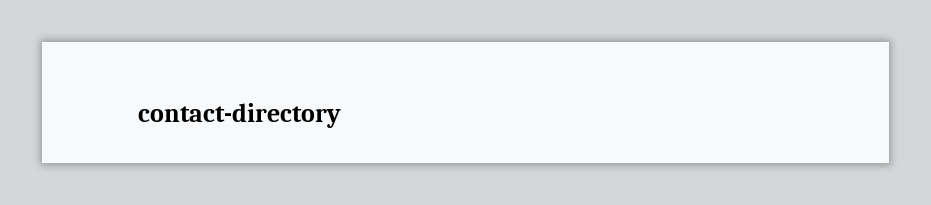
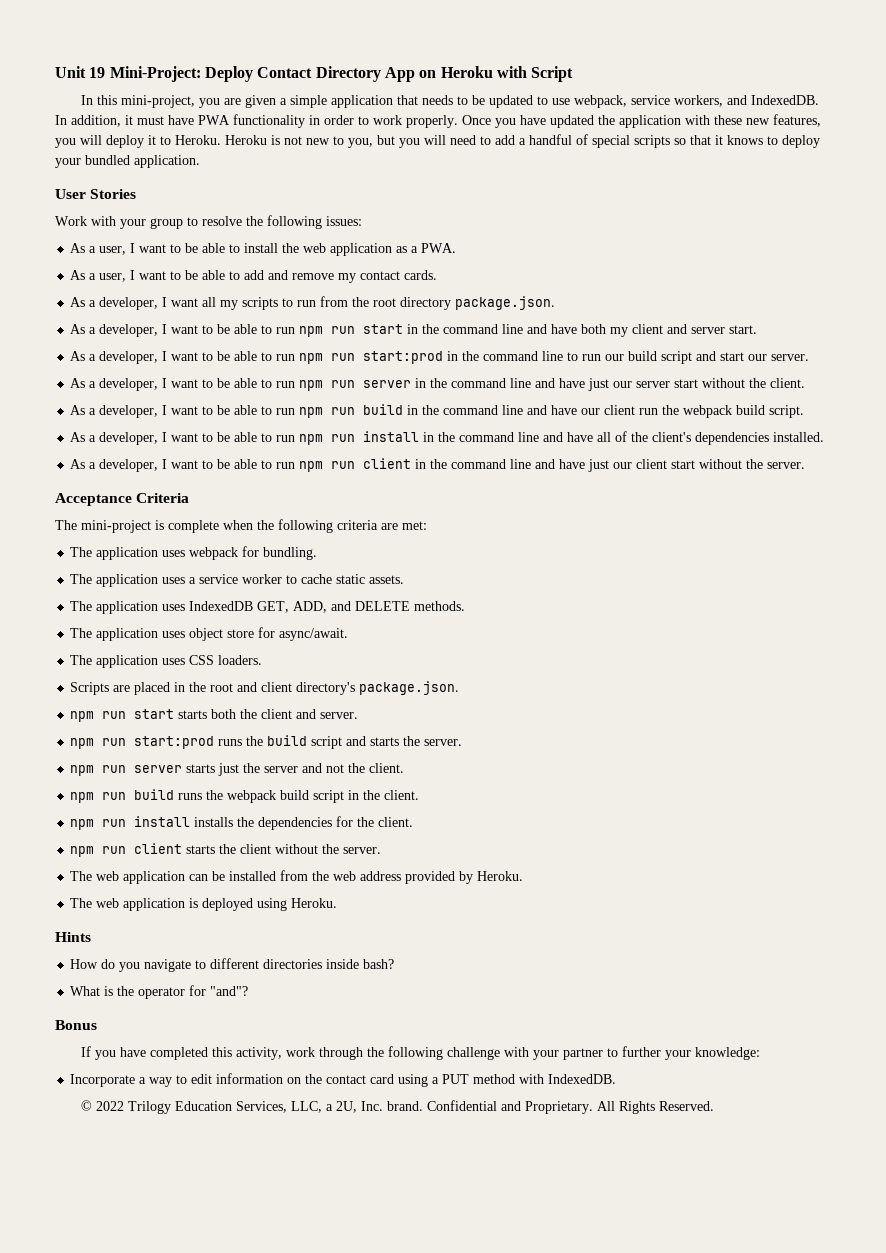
- contact-directory
+ Unit 19 Mini-Project: Deploy Contact Directory App on Heroku with Script
+ In this mini-project, you are given a simple application that needs to be updated to use webpack, service workers, and IndexedDB. In addition, it must have PWA functionality in order to work properly. Once you have updated the application with these new features, you will deploy it to Heroku. Heroku is not new to you, but you will need to add a handful of special scripts so that it knows to deploy your bundled application.
+ User Stories
+ Work with your group to resolve the following issues:
+ As a user, I want to be able to install the web application as a PWA.
+ As a user, I want to be able to add and remove my contact cards.
+ As a developer, I want all my scripts to run from the root directory package.json.
+ As a developer, I want to be able to run npm run start in the command line and have both my client and server start.
+ As a developer, I want to be able to run npm run start:prod in the command line to run our build script and start our server.
+ As a developer, I want to be able to run npm run server in the command line and have just our server start without the client.
+ As a developer, I want to be able to run npm run build in the command line and have our client run the webpack build script.
+ As a developer, I want to be able to run npm run install in the command line and have all of the client's dependencies installed.
+ As a developer, I want to be able to run npm run client in the command line and have just our client start without the server.
+ Acceptance Criteria
+ The mini-project is complete when the following criteria are met:
+ The application uses webpack for bundling.
+ The application uses a service worker to cache static assets.
+ The application uses IndexedDB GET, ADD, and DELETE methods.
+ The application uses object store for async/await.
+ The application uses CSS loaders.
+ Scripts are placed in the root and client directory's package.json.
+ npm run start starts both the client and server.
+ npm run start:prod runs the build script and starts the server.
+ npm run server starts just the server and not the client.
+ npm run build runs the webpack build script in the client.
+ npm run install installs the dependencies for the client.
+ npm run client starts the client without the server.
+ The web application can be installed from the web address provided by Heroku.
+ The web application is deployed using Heroku.
+ Hints
+ How do you navigate to different directories inside bash?
+ What is the operator for "and"?
+ Bonus
+ If you have completed this activity, work through the following challenge with your partner to further your knowledge:
+ Incorporate a way to edit information on the contact card using a PUT method with IndexedDB.
+ © 2022 Trilogy Education Services, LLC, a 2U, Inc. brand. Confidential and Proprietary. All Rights Reserved.

